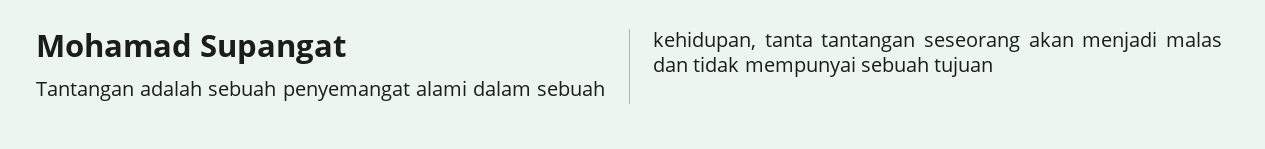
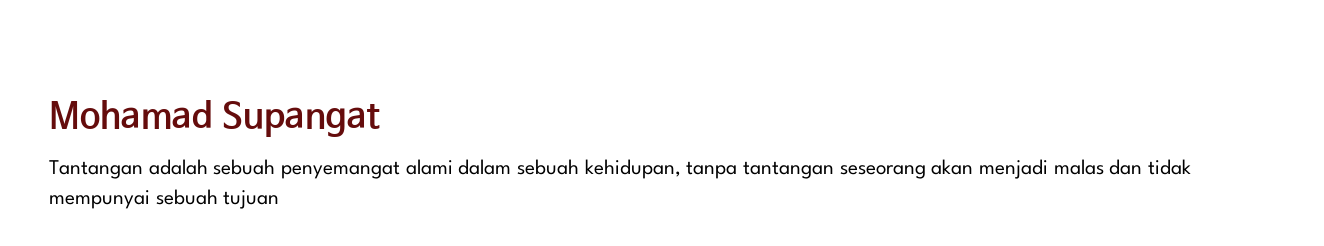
- Tantangan adalah sebuah penyemangat alami dalam sebuah kehidupan, tanta tantangan seseorang akan menjadi malas dan tidak mempunyai sebuah tujuan
+ Tantangan adalah sebuah penyemangat alami dalam sebuah kehidupan, tanpa tantangan seseorang akan menjadi malas dan tidak mempunyai sebuah tujuan

